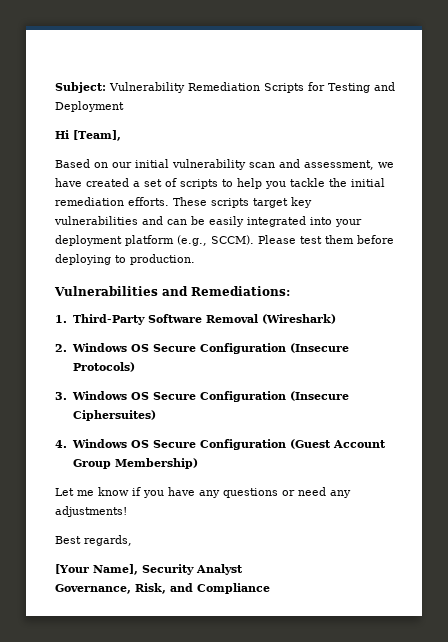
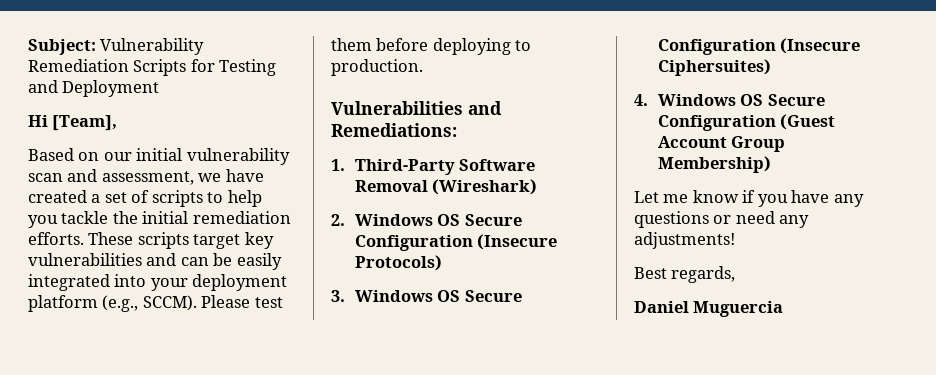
- [Your Name], Security Analyst
- Governance, Risk, and Compliance
+ Daniel Muguercia

